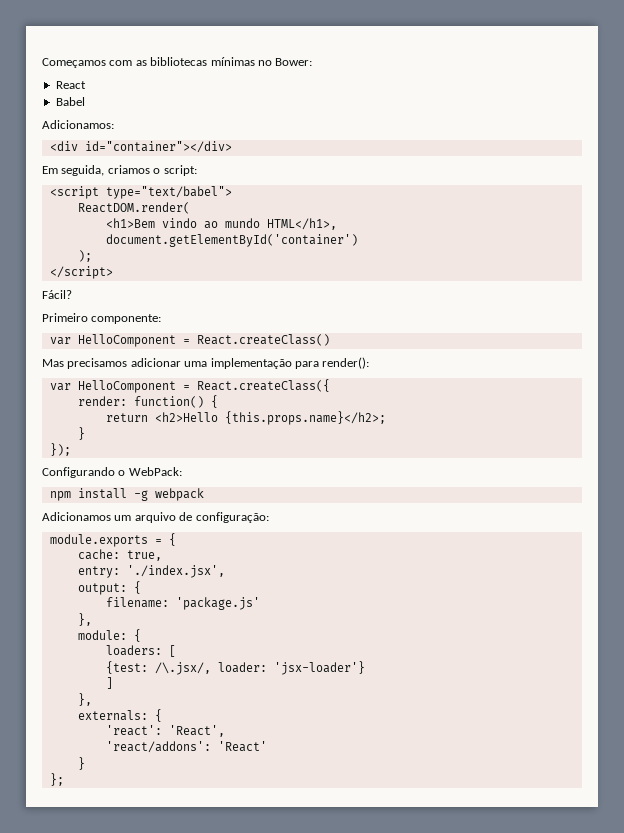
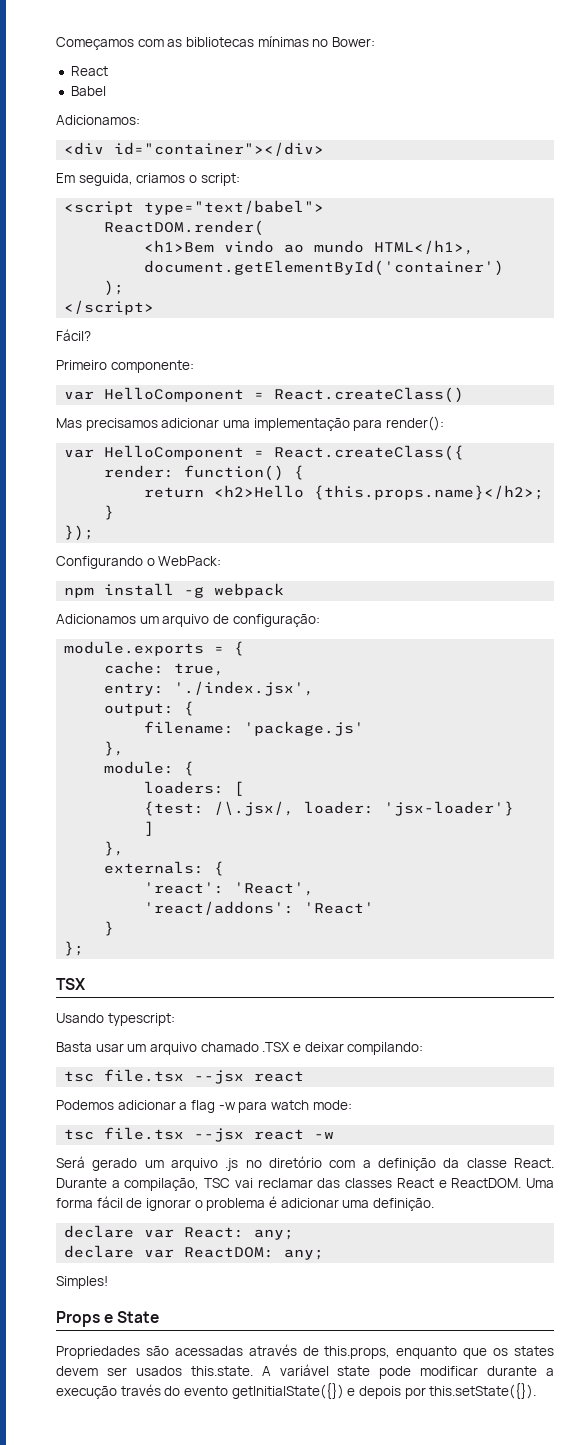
+ TSX
+ Usando typescript:
+ Basta usar um arquivo chamado .TSX e deixar compilando:
+ tsc file.tsx --jsx react
+ Podemos adicionar a flag -w para watch mode:
+ tsc file.tsx --jsx react -w
+ Será gerado um arquivo .js no diretório com a definição da classe React. Durante a compilação, TSC vai reclamar das classes React e ReactDOM. Uma forma fácil de ignorar o problema é adicionar uma definição.
+ declare var React: any;
+ declare var ReactDOM: any;
+ Simples!
+ Props e State
+ Propriedades são acessadas através de this.props, enquanto que os states devem ser usados this.state. A variável state pode modificar durante a execução través do evento getInitialState({}) e depois por this.setState({}).

